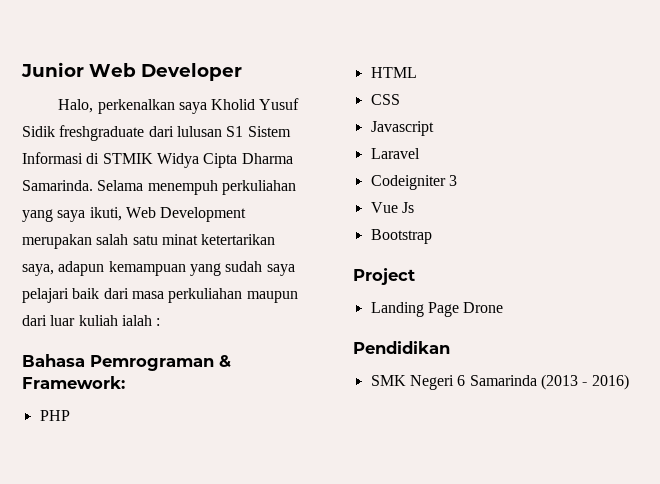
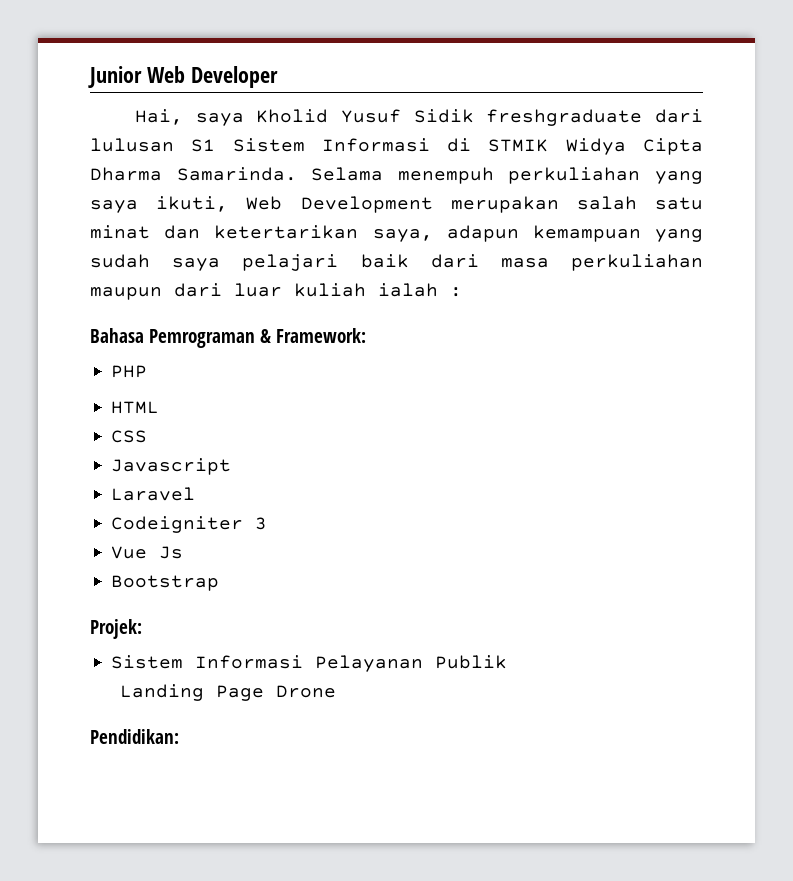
- Halo, perkenalkan saya Kholid Yusuf Sidik freshgraduate dari lulusan S1 Sistem Informasi di STMIK Widya Cipta Dharma Samarinda.
+ Hai, saya Kholid Yusuf Sidik freshgraduate dari lulusan S1 Sistem Informasi di STMIK Widya Cipta Dharma Samarinda.
- Selama menempuh perkuliahan yang saya ikuti, Web Development merupakan salah satu minat ketertarikan saya, adapun kemampuan yang sudah saya pelajari baik dari masa perkuliahan maupun dari luar kuliah ialah :
+ Selama menempuh perkuliahan yang saya ikuti, Web Development merupakan salah satu minat dan ketertarikan saya, adapun kemampuan yang sudah saya pelajari baik dari masa perkuliahan maupun dari luar kuliah ialah :
- Project
+ Projek:
+ Sistem Informasi Pelayanan Publik
  Landing Page Drone
- Pendidikan
- SMK Negeri 6 Samarinda (2013 - 2016)
+ Pendidikan:

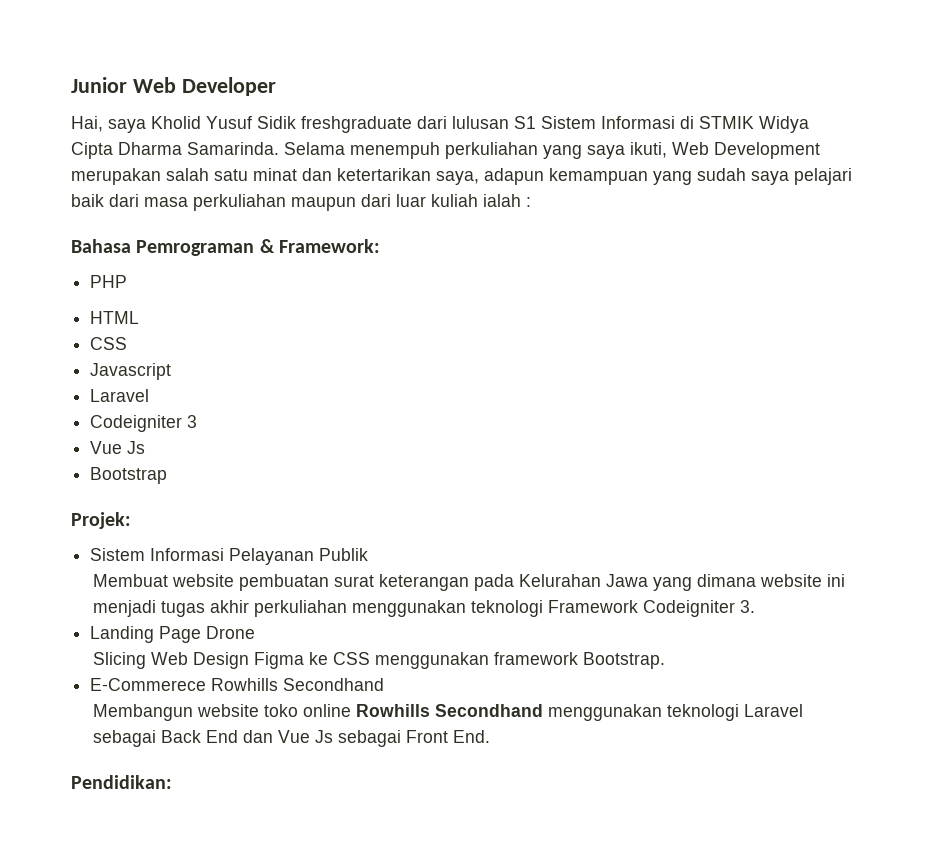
+ Membuat website pembuatan surat keterangan pada Kelurahan Jawa yang dimana website ini menjadi tugas akhir perkuliahan menggunakan teknologi Framework Codeigniter 3.
  Landing Page Drone
+ Slicing Web Design Figma ke CSS menggunakan framework Bootstrap.
+ E-Commerece Rowhills Secondhand
+ Membangun website toko online Rowhills Secondhand menggunakan teknologi Laravel sebagai Back End dan Vue Js sebagai Front End.

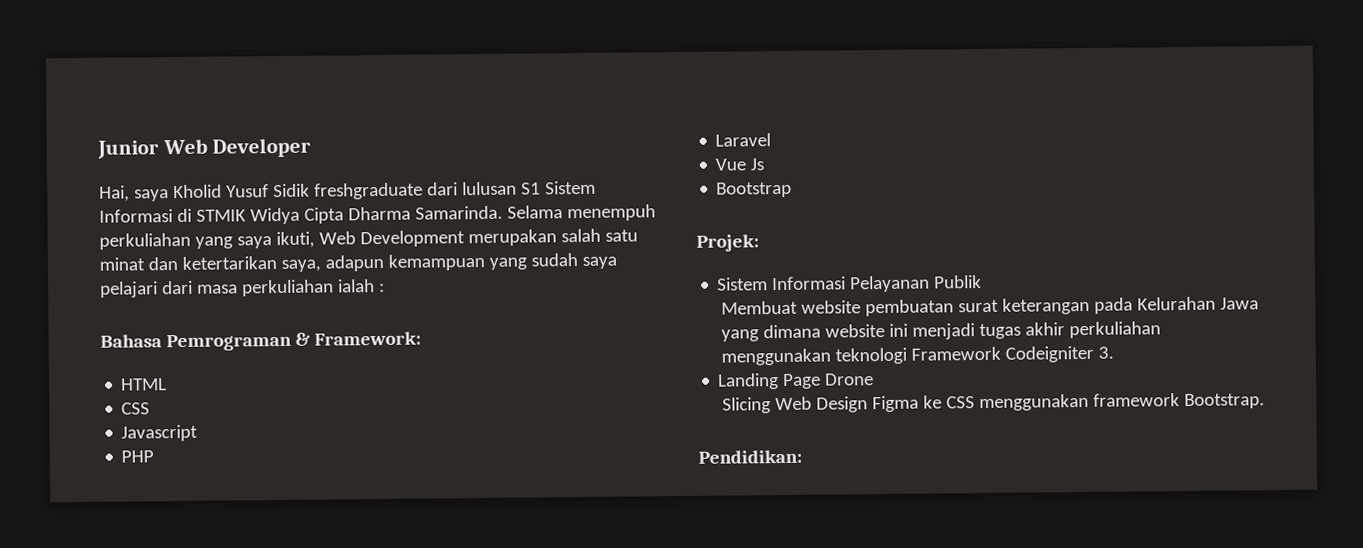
- Selama menempuh perkuliahan yang saya ikuti, Web Development merupakan salah satu minat dan ketertarikan saya, adapun kemampuan yang sudah saya pelajari baik dari masa perkuliahan maupun dari luar kuliah ialah :
+ Selama menempuh perkuliahan yang saya ikuti, Web Development merupakan salah satu minat dan ketertarikan saya, adapun kemampuan yang sudah saya pelajari dari masa perkuliahan ialah :
- PHP
  Javascript
+ PHP
  Laravel
- Codeigniter 3
- E-Commerece Rowhills Secondhand
- Membangun website toko online Rowhills Secondhand menggunakan teknologi Laravel sebagai Back End dan Vue Js sebagai Front End.

